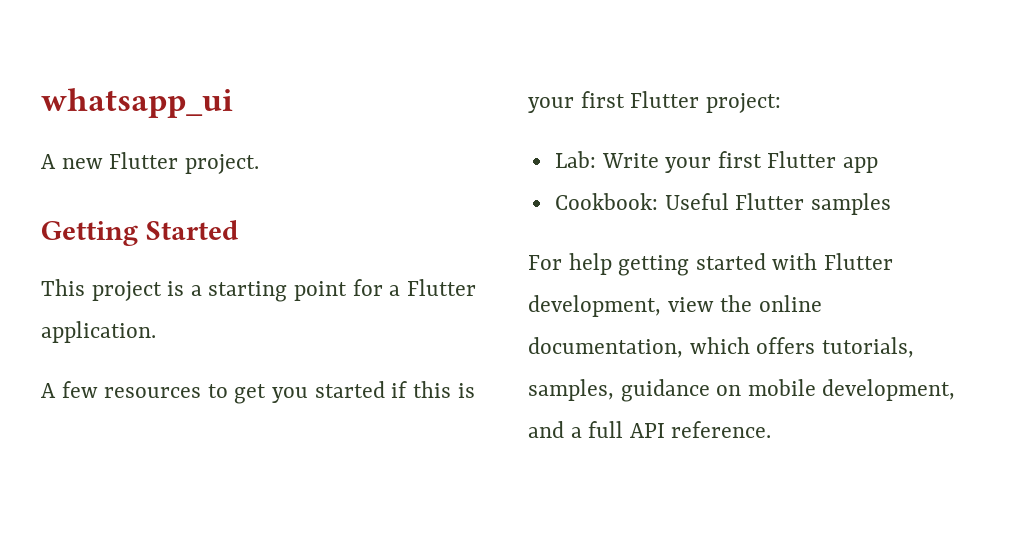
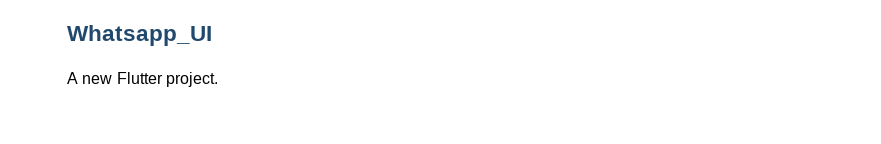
- whatsapp_ui
+ Whatsapp_UI
- Getting Started
- This project is a starting point for a Flutter application.
- A few resources to get you started if this is your first Flutter project:
- Lab: Write your first Flutter app
- Cookbook: Useful Flutter samples
- For help getting started with Flutter development, view the online documentation, which offers tutorials, samples, guidance on mobile development, and a full API reference.

